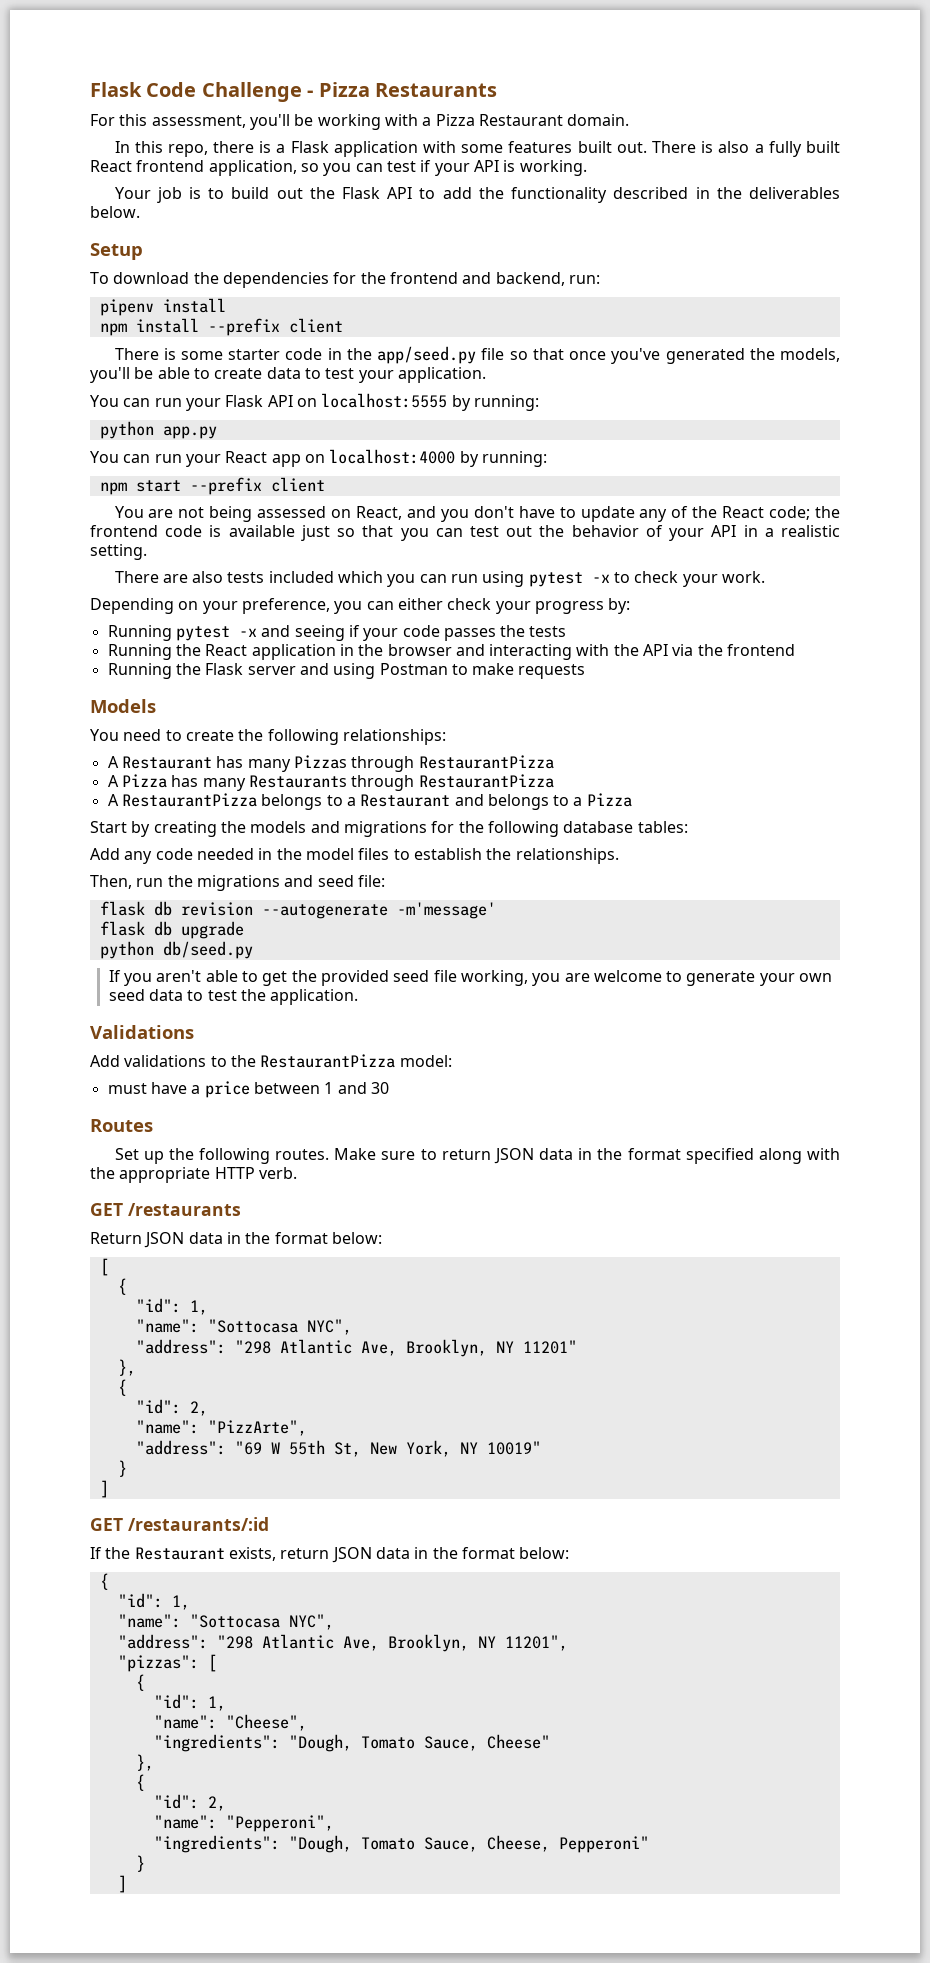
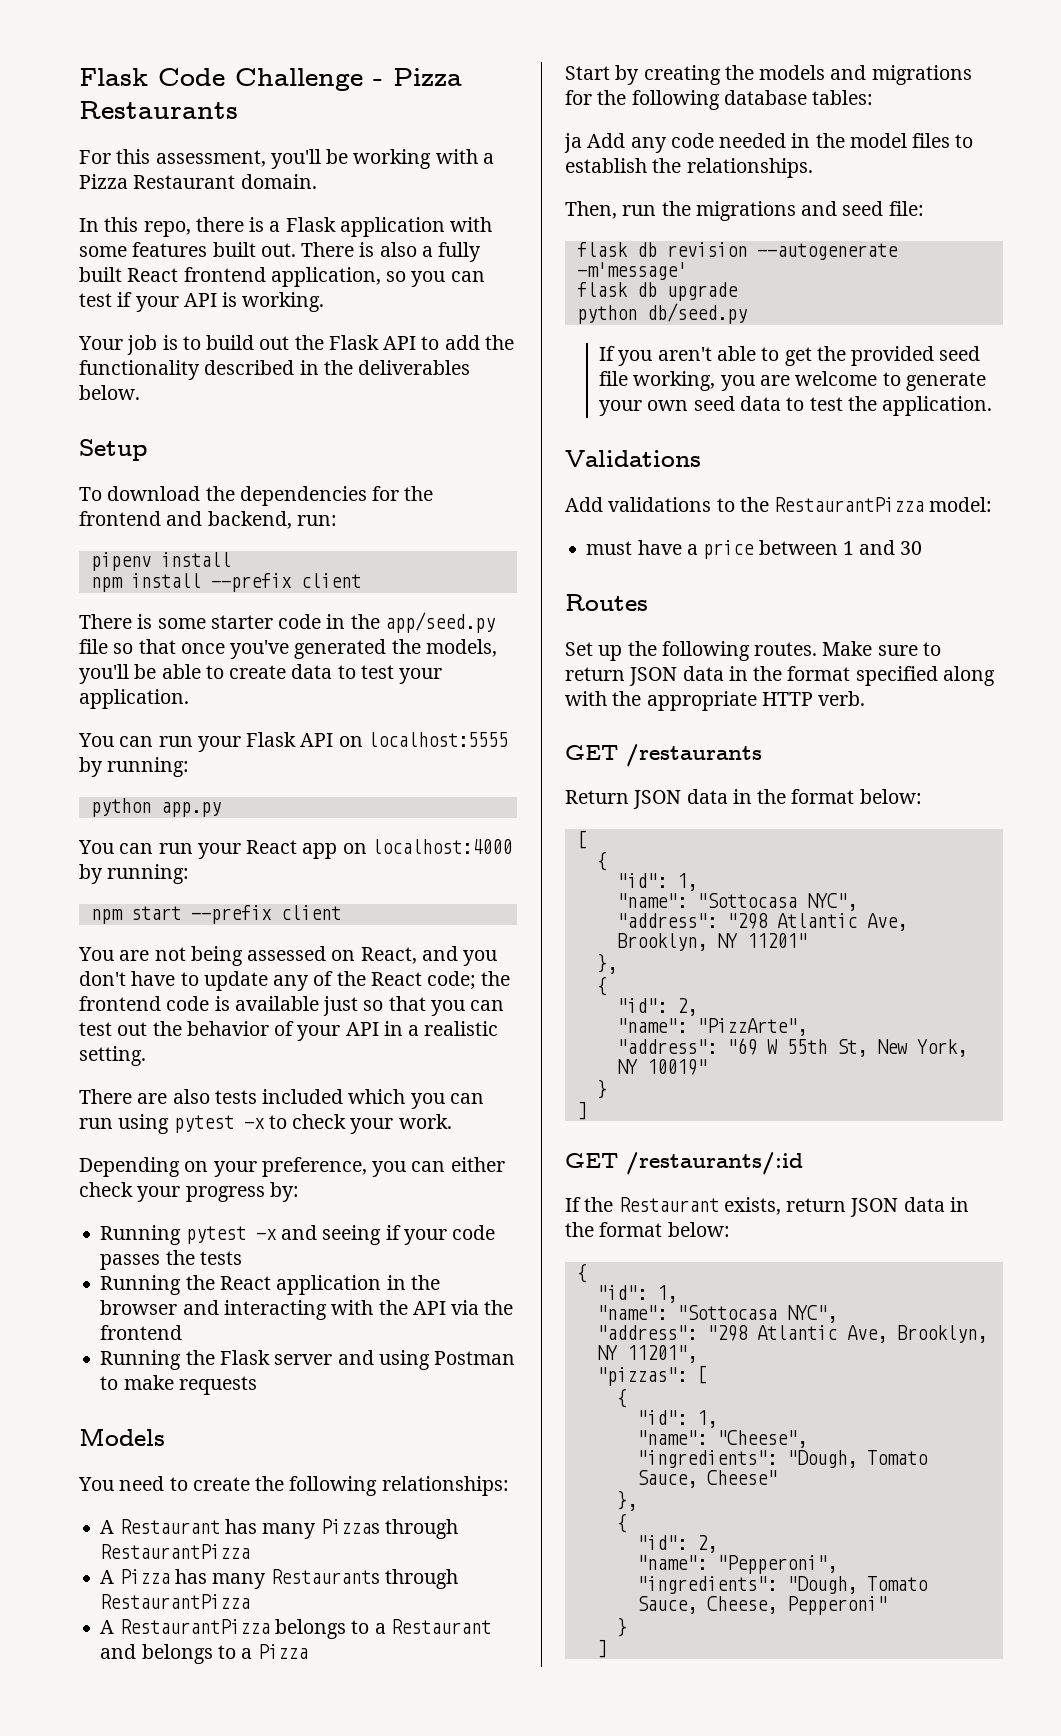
- Add any code needed in the model files to establish the relationships.
+ ja Add any code needed in the model files to establish the relationships.

